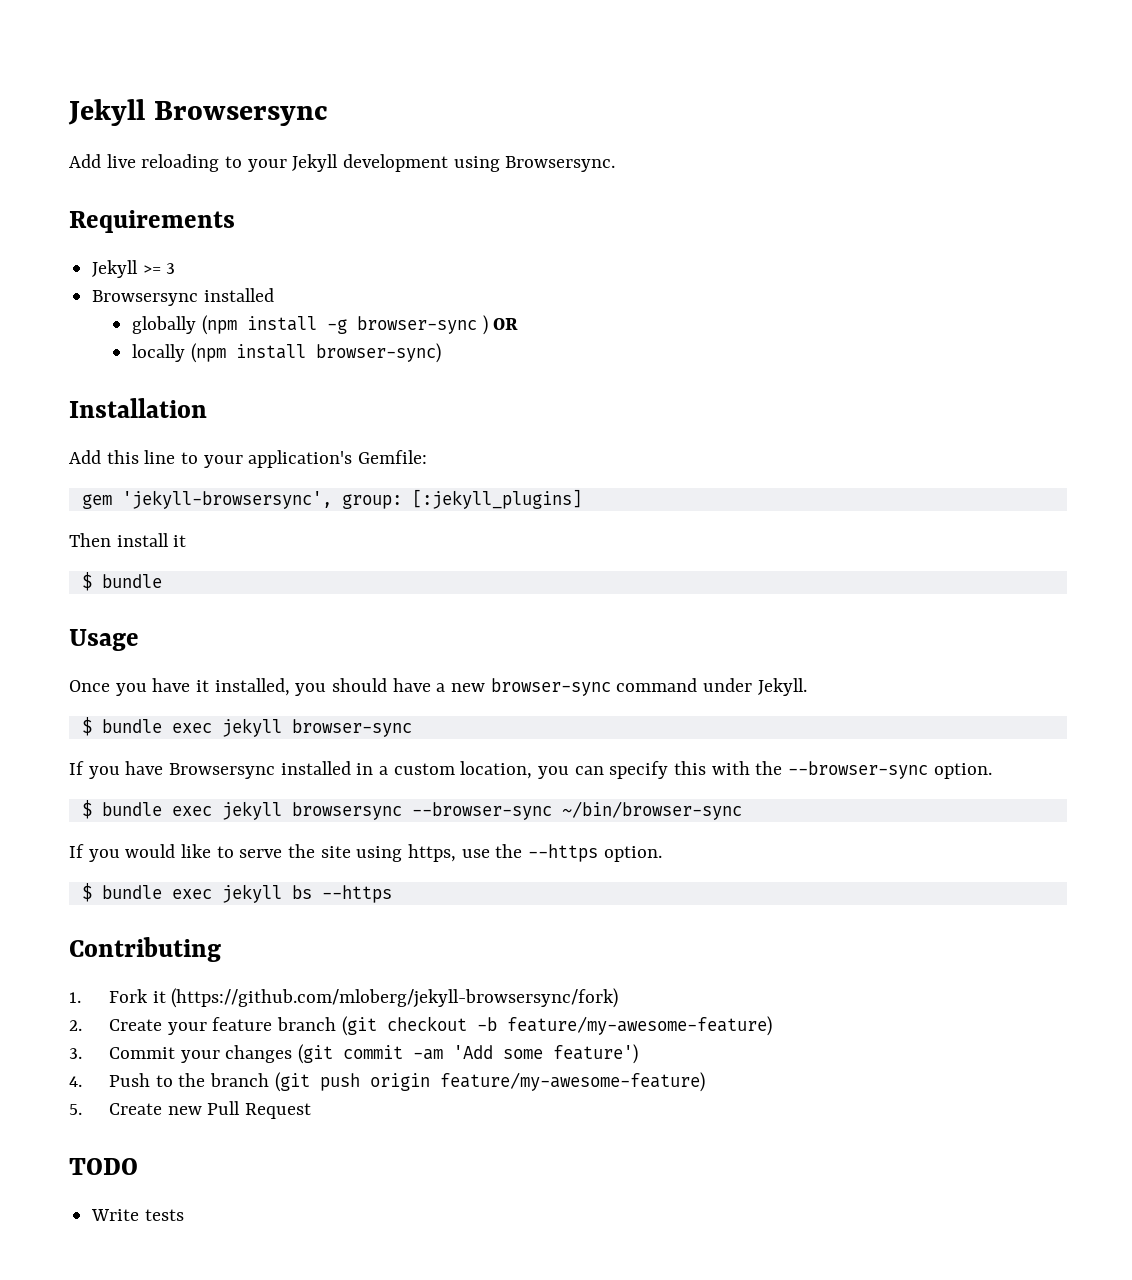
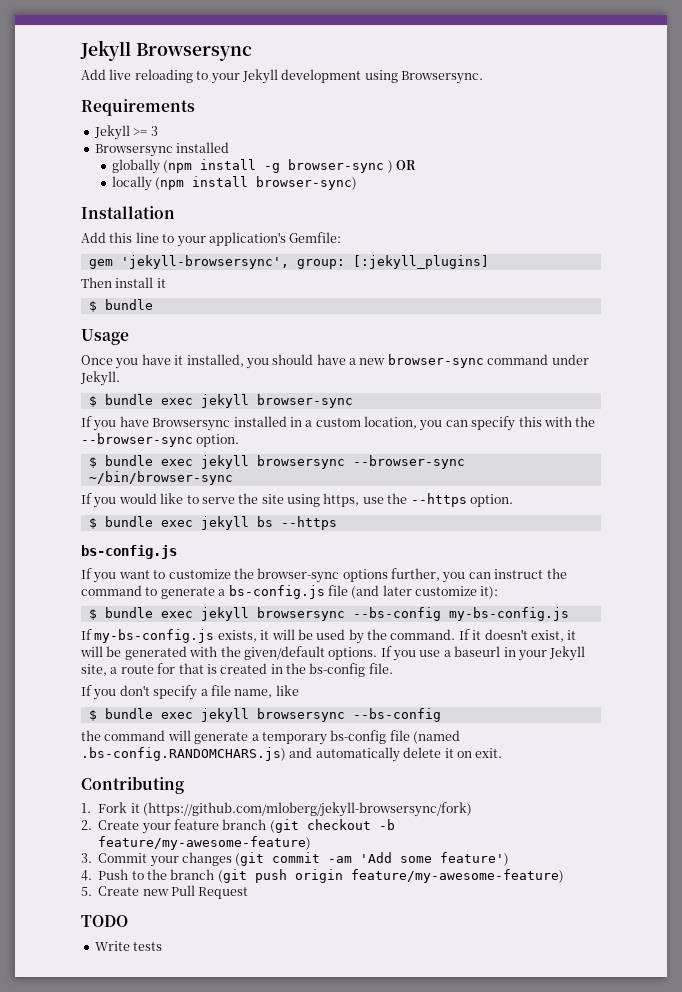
  $ bundle exec jekyll bs --https
+ bs-config.js
+ If you want to customize the browser-sync options further, you can instruct the command to generate a bs-config.js file (and later customize it):
+ $ bundle exec jekyll browsersync --bs-config my-bs-config.js
+ If my-bs-config.js exists, it will be used by the command. If it doesn't exist, it will be generated with the given/default options. If you use a baseurl in your Jekyll site, a route for that is created in the bs-config file.
+ If you don't specify a file name, like
+ $ bundle exec jekyll browsersync --bs-config
+ the command will generate a temporary bs-config file (named .bs-config.RANDOMCHARS.js) and automatically delete it on exit.

